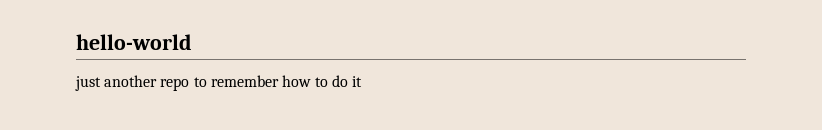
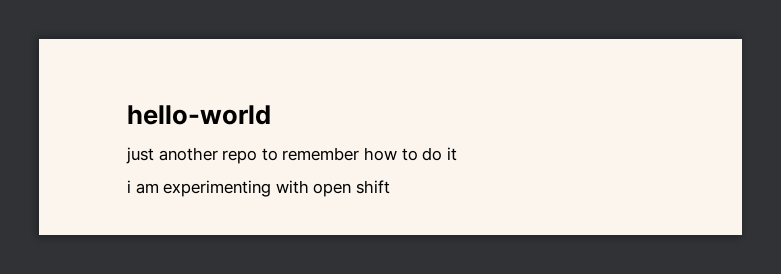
+ i am experimenting with open shift

